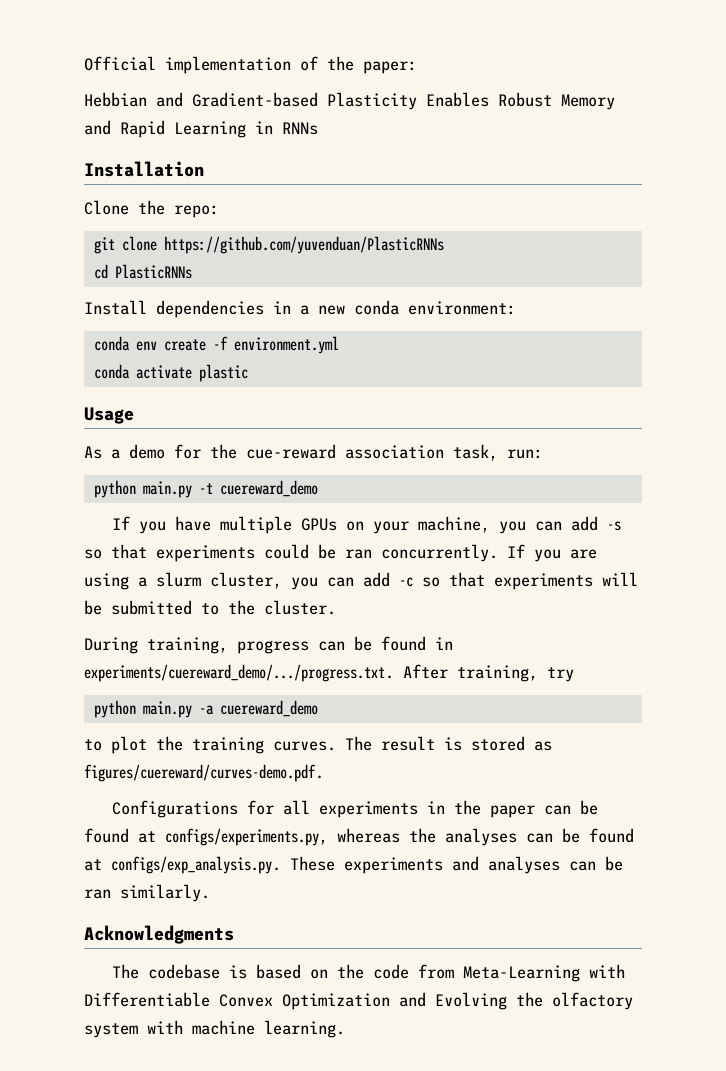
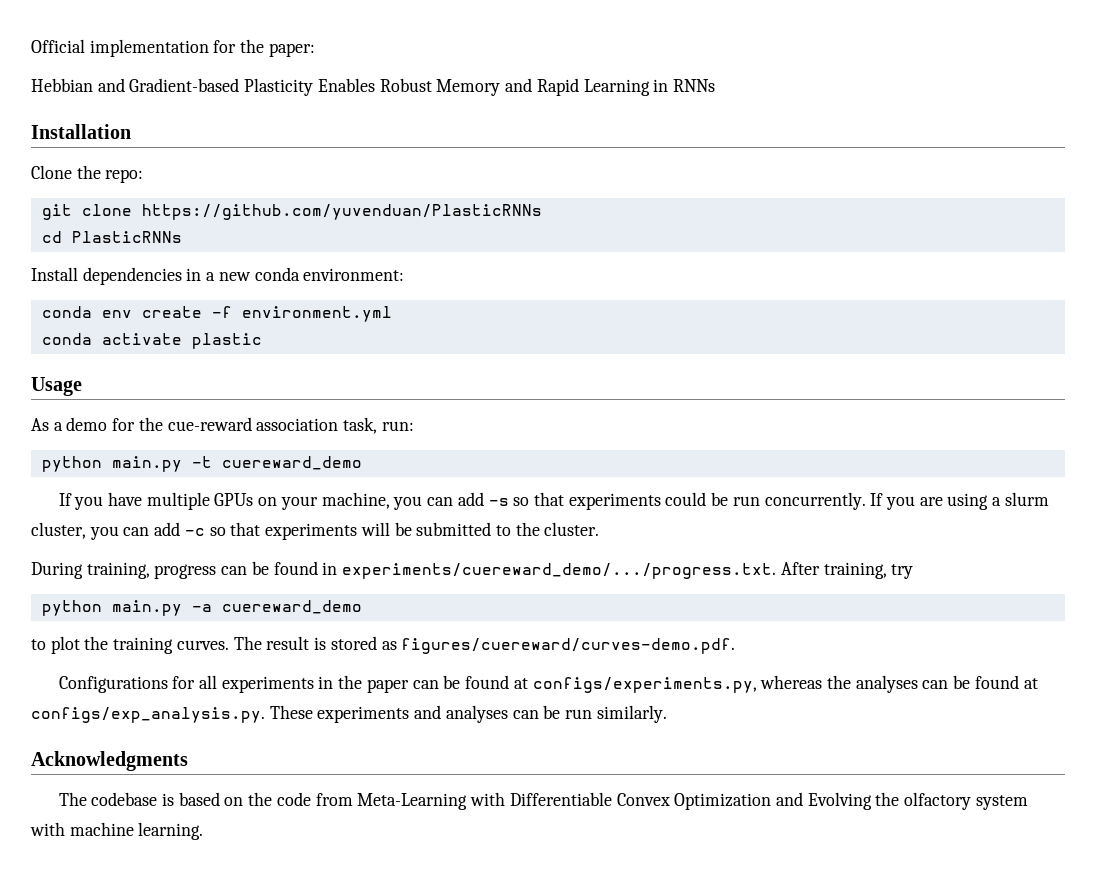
- Official implementation of the paper:
+ Official implementation for the paper:
- If you have multiple GPUs on your machine, you can add -s so that experiments could be ran concurrently.
+ If you have multiple GPUs on your machine, you can add -s so that experiments could be run concurrently.
- Configurations for all experiments in the paper can be found at configs/experiments.py, whereas the analyses can be found at configs/exp_analysis.py. These experiments and analyses can be ran similarly.
+ Configurations for all experiments in the paper can be found at configs/experiments.py, whereas the analyses can be found at configs/exp_analysis.py. These experiments and analyses can be run similarly.

